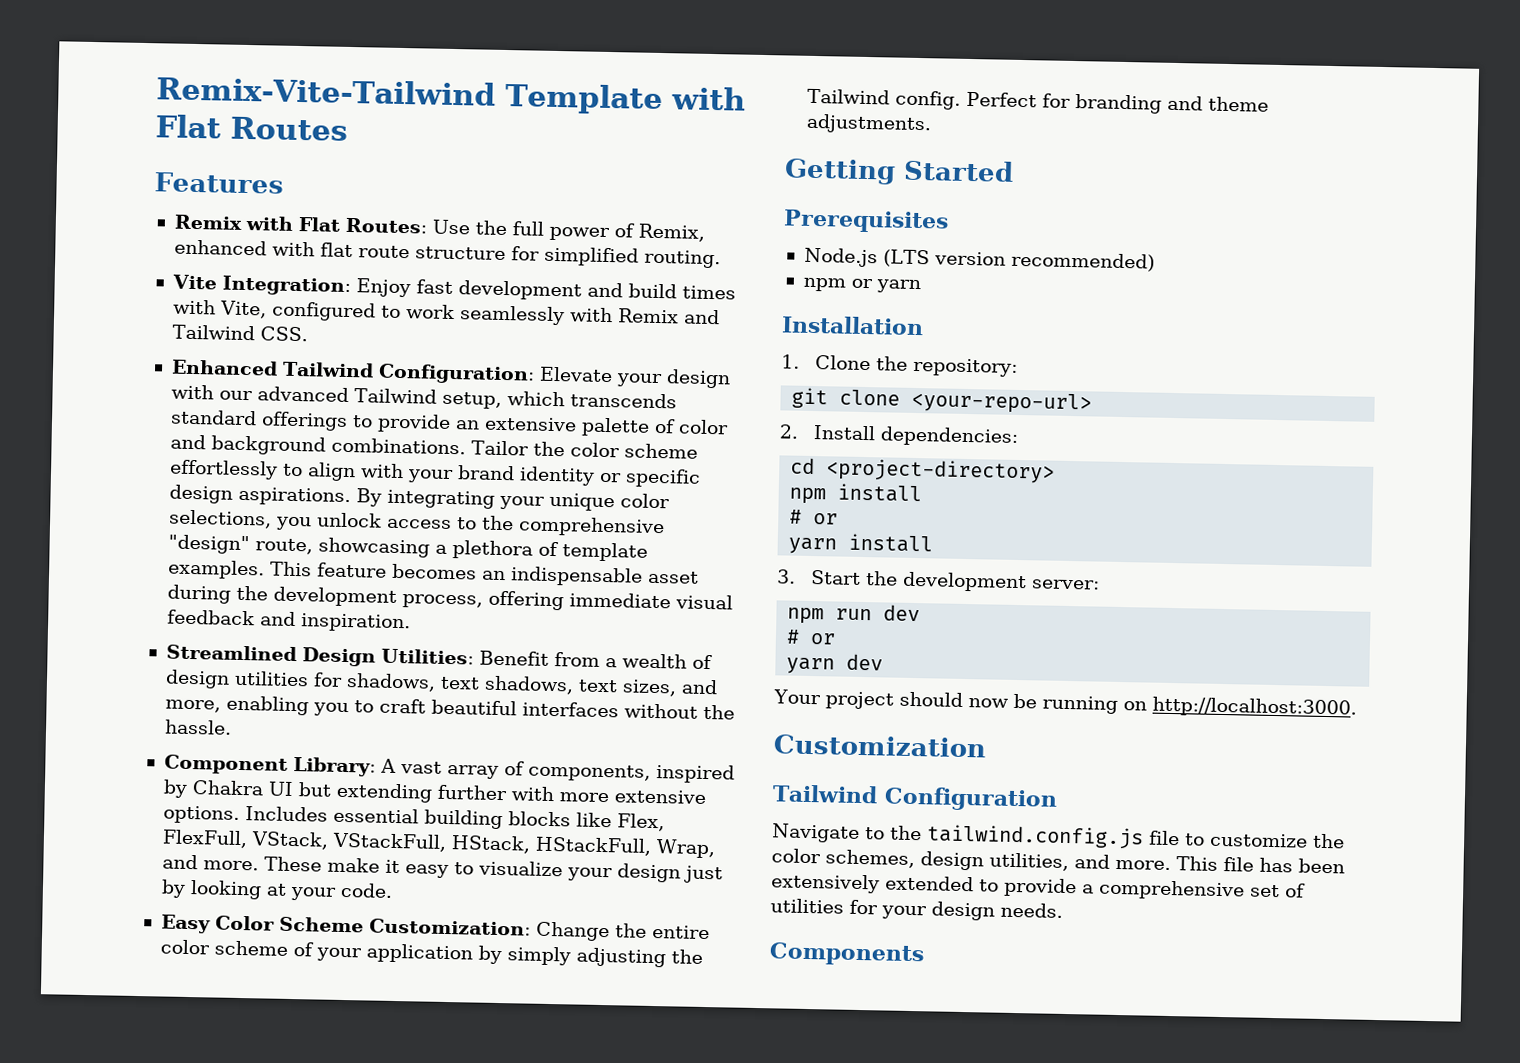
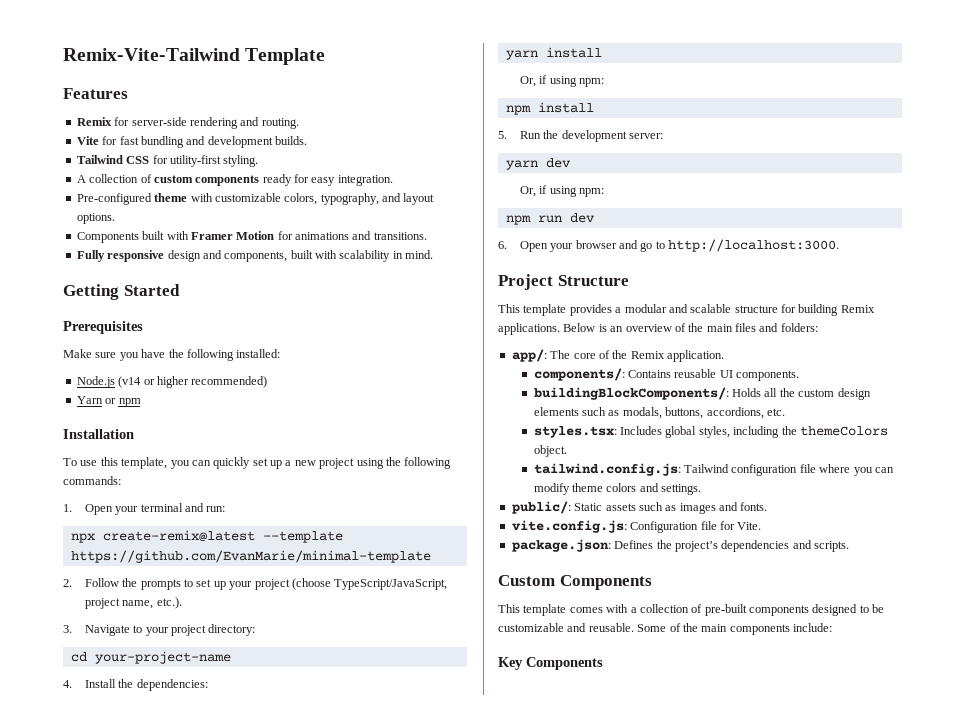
- Remix-Vite-Tailwind Template with Flat Routes
+ Remix-Vite-Tailwind Template
- Remix with Flat Routes: Use the full power of Remix, enhanced with flat route structure for simplified routing.
- Vite Integration: Enjoy fast development and build times with Vite, configured to work seamlessly with Remix and Tailwind CSS.
- Enhanced Tailwind Configuration: Elevate your design with our advanced Tailwind setup, which transcends standard offerings to provide an extensive palette of color and background combinations. Tailor the color scheme effortlessly to align with your brand identity or specific design aspirations. By integrating your unique color selections, you unlock access to the comprehensive "design" route, showcasing a plethora of template examples. This feature becomes an indispensable asset during the development process, offering immediate visual feedback and inspiration.
- Streamlined Design Utilities: Benefit from a wealth of design utilities for shadows, text shadows, text sizes, and more, enabling you to craft beautiful interfaces without the hassle.
- Component Library: A vast array of components, inspired by Chakra UI but extending further with more extensive options. Includes essential building blocks like Flex, FlexFull, VStack, VStackFull, HStack, HStackFull, Wrap, and more. These make it easy to visualize your design just by looking at your code.
- Easy Color Scheme Customization: Change the entire color scheme of your application by simply adjusting the Tailwind config. Perfect for branding and theme adjustments.
+ Remix for server-side rendering and routing.
+ Vite for fast bundling and development builds.
+ Tailwind CSS for utility-first styling.
+ A collection of custom components ready for easy integration.
+ Pre-configured theme with customizable colors, typography, and layout options.
+ Components built with Framer Motion for animations and transitions.
+ Fully responsive design and components, built with scalability in mind.
  Getting Started
  Prerequisites
- Node.js (LTS version recommended)
+ Make sure you have the following installed:
+ Node.js (v14 or higher recommended)
- npm or yarn
+ Yarn or npm
- 1. Clone the repository:
- git clone <your-repo-url>
- 2. Install dependencies:
- cd <project-directory>
+ To use this template, you can quickly set up a new project using the following commands:
+ 1. Open your terminal and run:
+ npx create-remix@latest --template https://github.com/EvanMarie/minimal-template
+ 2. Follow the prompts to set up your project (choose TypeScript/JavaScript, project name, etc.).
+ 3. Navigate to your project directory:
+ cd your-project-name
+ 4. Install the dependencies:
+ yarn install
+ Or, if using npm:
  npm install
- # or
- yarn install
- 3. Start the development server:
+ 5. Run the development server:
+ yarn dev
+ Or, if using npm:
  npm run dev
- # or
- yarn dev
- Your project should now be running on http://localhost:3000.
- Customization
- Tailwind Configuration
- Navigate to the tailwind.config.js file to customize the color schemes, design utilities, and more. This file has been extensively extended to provide a comprehensive set of utilities for your design needs.
- Components
+ 6. Open your browser and go to http://localhost:3000.
+ Project Structure
+ This template provides a modular and scalable structure for building Remix applications. Below is an overview of the main files and folders:
+ app/: The core of the Remix application.
+ components/: Contains reusable UI components.
+ buildingBlockComponents/: Holds all the custom design elements such as modals, buttons, accordions, etc.
+ styles.tsx: Includes global styles, including the themeColors object.
+ tailwind.config.js: Tailwind configuration file where you can modify theme colors and settings.
+ public/: Static assets such as images and fonts.
+ vite.config.js: Configuration file for Vite.
+ package.json: Defines the project’s dependencies and scripts.
+ Custom Components
+ This template comes with a collection of pre-built components designed to be customizable and reusable. Some of the main components include:
+ Key Components

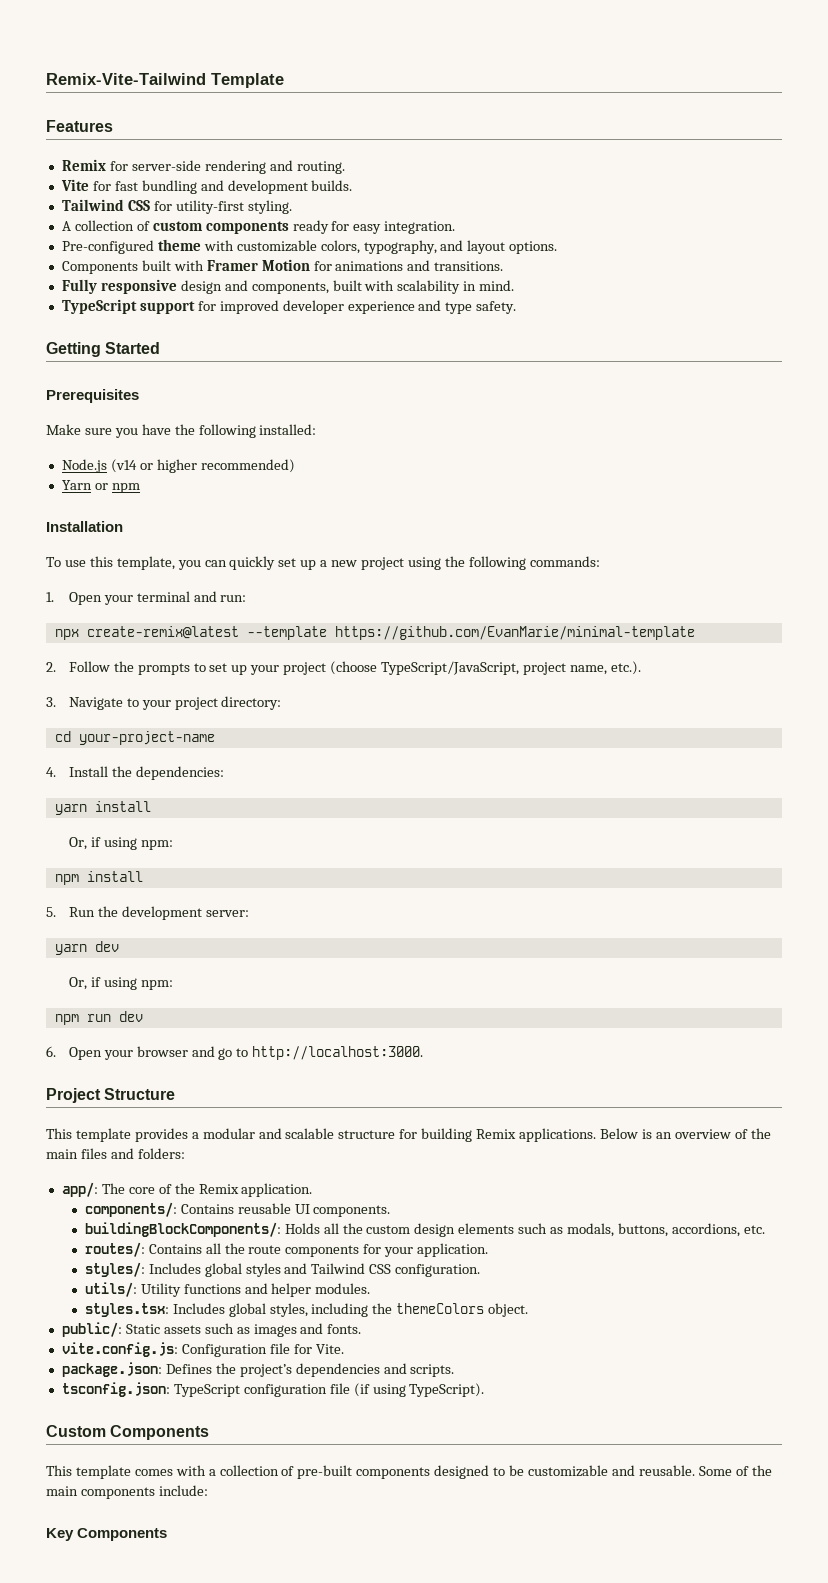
+ TypeScript support for improved developer experience and type safety.
+ routes/: Contains all the route components for your application.
+ styles/: Includes global styles and Tailwind CSS configuration.
+ utils/: Utility functions and helper modules.
- tailwind.config.js: Tailwind configuration file where you can modify theme colors and settings.
+ tsconfig.json: TypeScript configuration file (if using TypeScript).

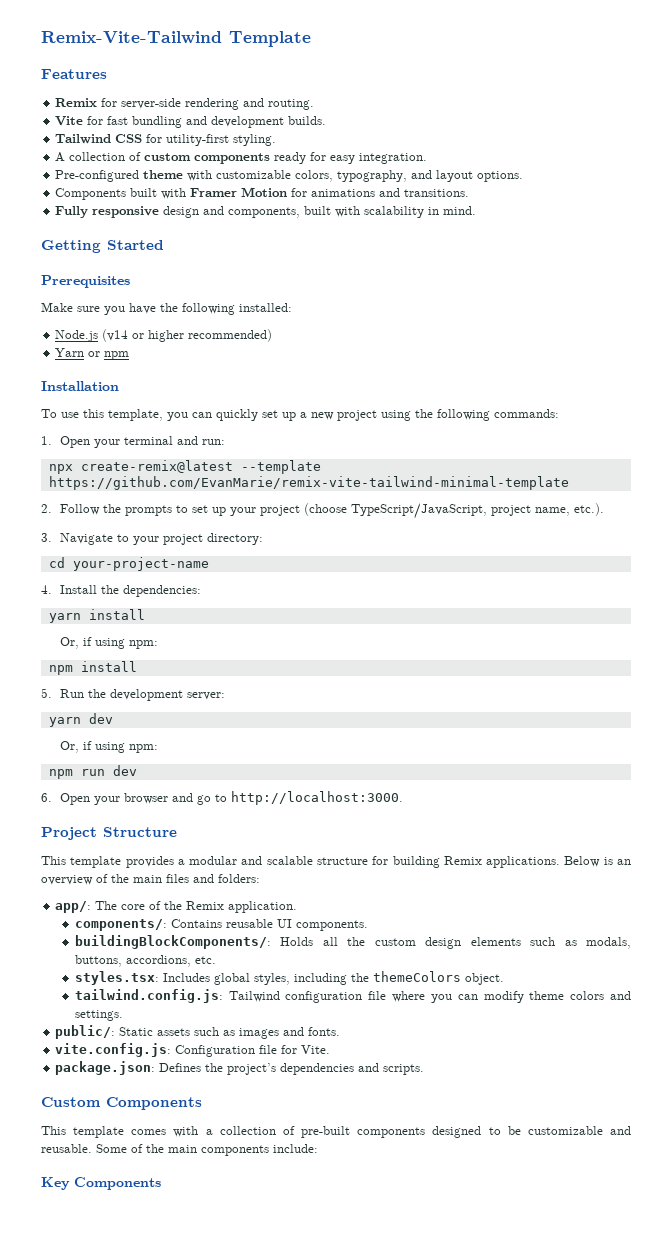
- TypeScript support for improved developer experience and type safety.
- npx create-remix@latest --template https://github.com/EvanMarie/minimal-template
+ npx create-remix@latest --template https://github.com/EvanMarie/remix-vite-tailwind-minimal-template
- routes/: Contains all the route components for your application.
- styles/: Includes global styles and Tailwind CSS configuration.
- utils/: Utility functions and helper modules.
+ tailwind.config.js: Tailwind configuration file where you can modify theme colors and settings.
- tsconfig.json: TypeScript configuration file (if using TypeScript).

